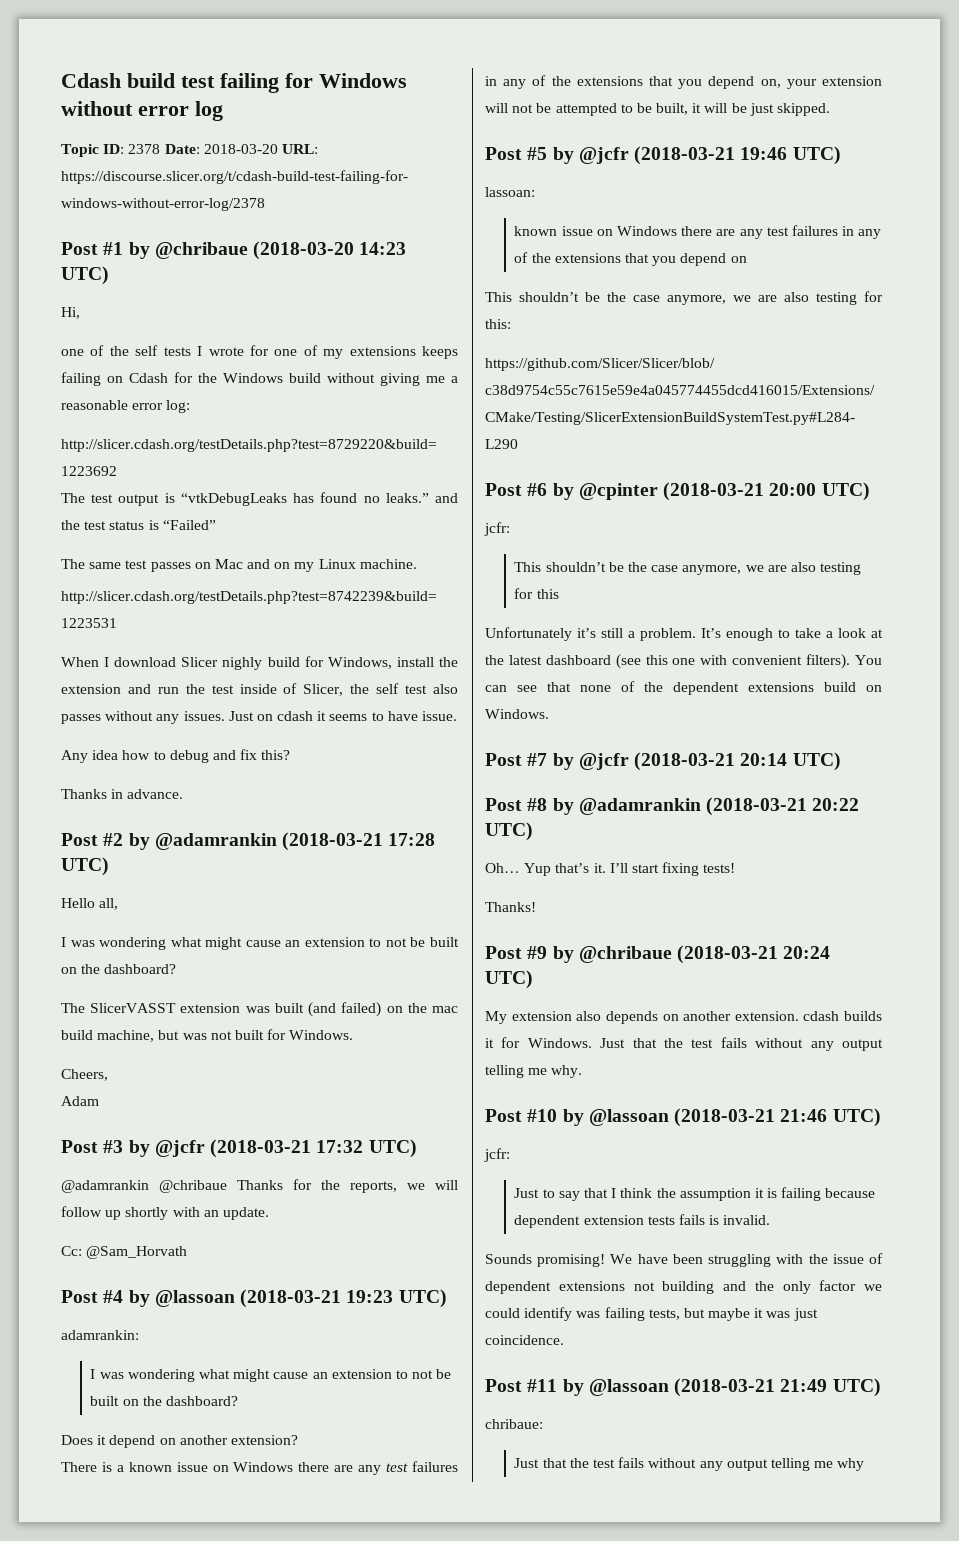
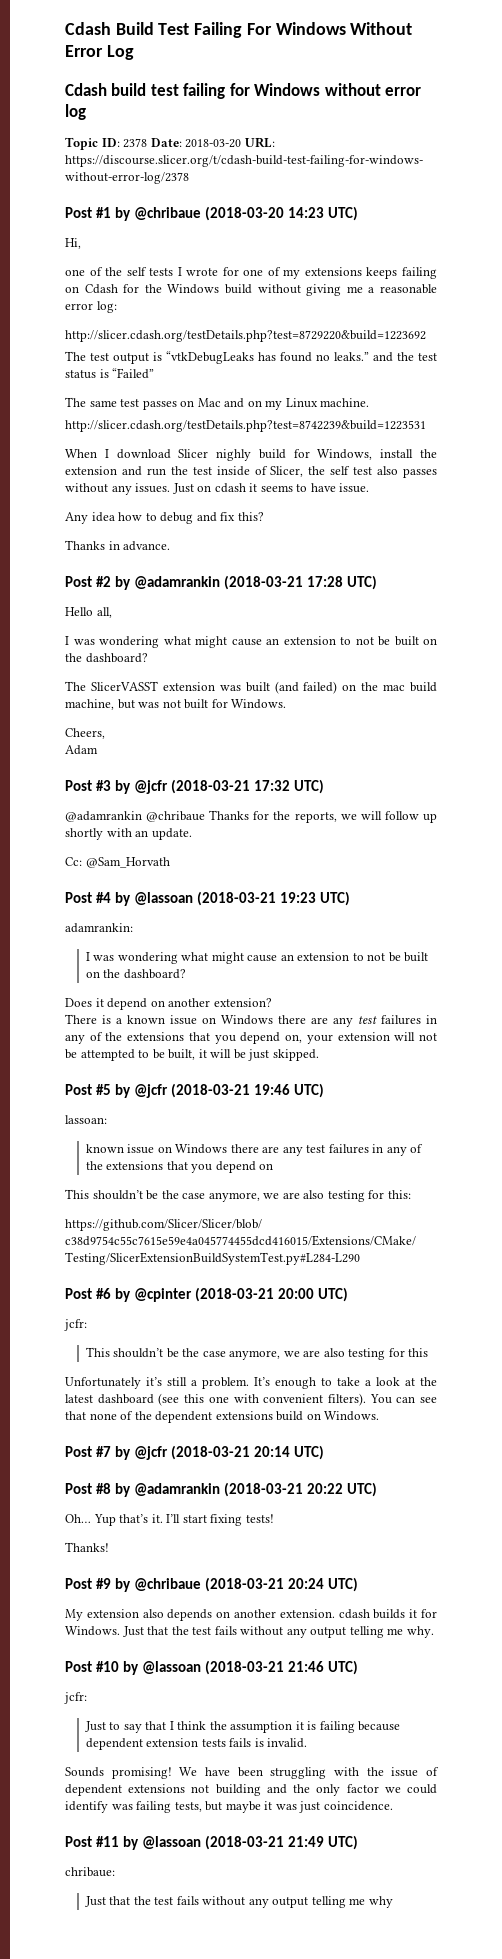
+ Cdash Build Test Failing For Windows Without Error Log

